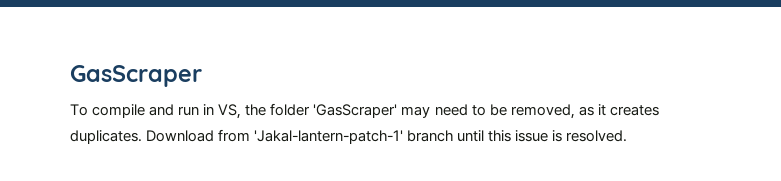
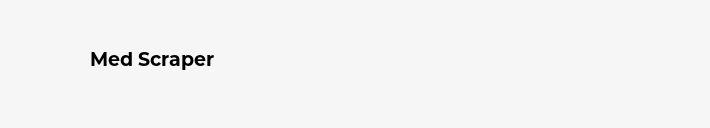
- GasScraper
- To compile and run in VS, the folder 'GasScraper' may need to be removed, as it creates duplicates. Download from 'Jakal-lantern-patch-1' branch until this issue is resolved.
+ Med Scraper

